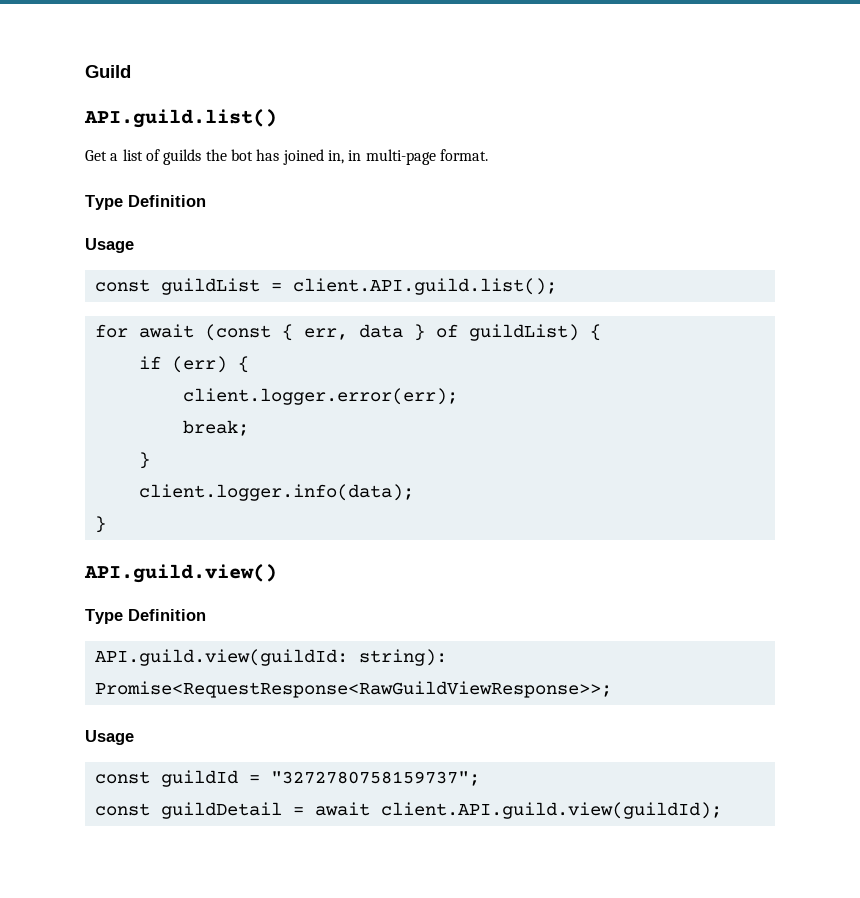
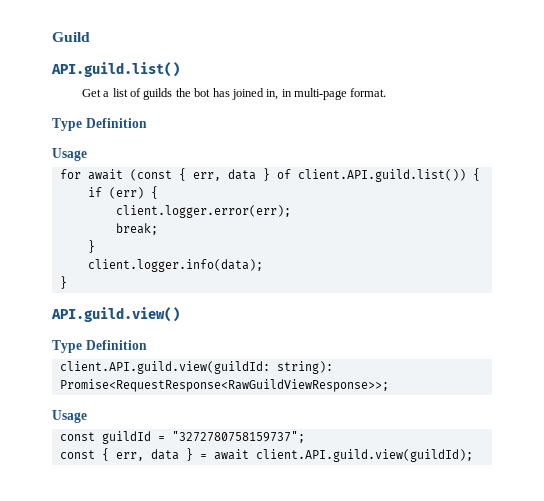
- const guildList = client.API.guild.list();
- for await (const { err, data } of guildList) {
+ for await (const { err, data } of client.API.guild.list()) {
- API.guild.view(guildId: string): Promise<RequestResponse<RawGuildViewResponse>>;
+ client.API.guild.view(guildId: string): Promise<RequestResponse<RawGuildViewResponse>>;
- const guildDetail = await client.API.guild.view(guildId);
+ const { err, data } = await client.API.guild.view(guildId);

